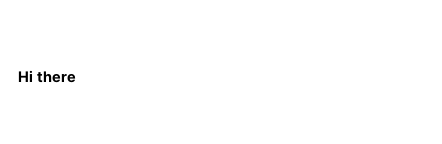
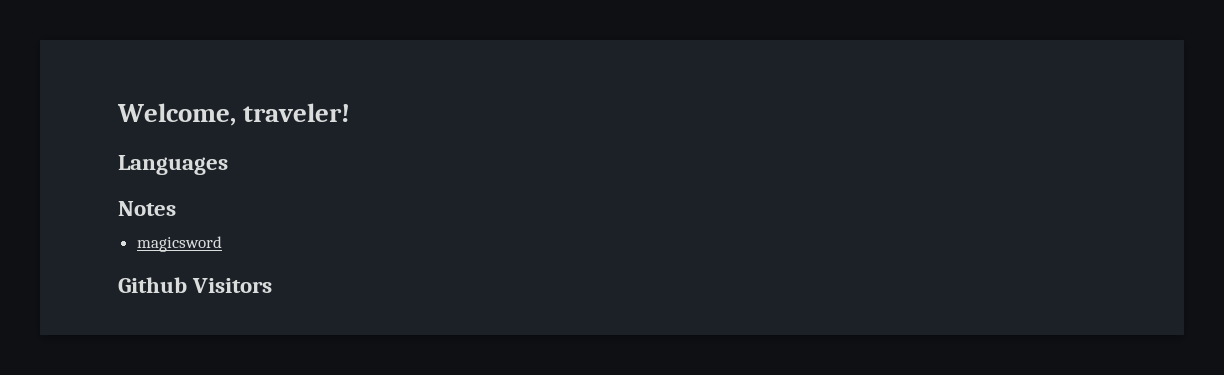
- Hi there
+ Welcome, traveler!
+ Languages
+ Notes
+ magicsword
+ Github Visitors

